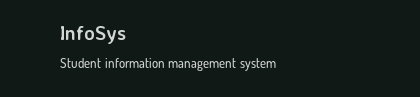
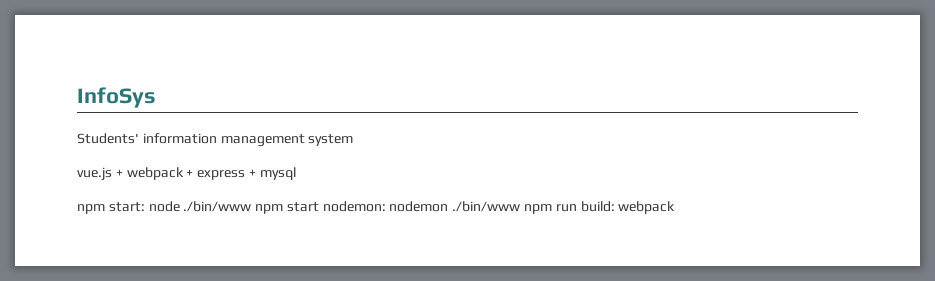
- Student information management system
+ Students' information management system
+ vue.js + webpack + express + mysql
+ npm start: node ./bin/www npm start nodemon: nodemon ./bin/www npm run build: webpack

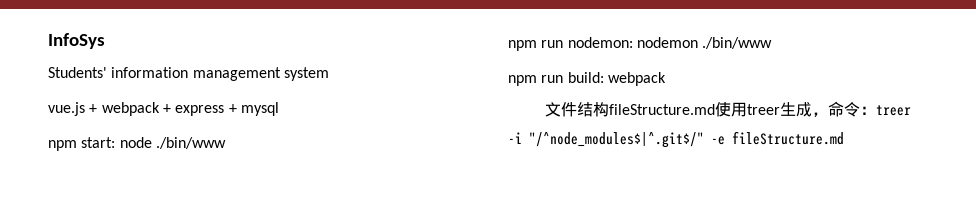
- npm start: node ./bin/www npm start nodemon: nodemon ./bin/www npm run build: webpack
+ npm start: node ./bin/www
+ npm run nodemon: nodemon ./bin/www
+ npm run build: webpack
+ 文件结构fileStructure.md使用treer生成，命令：treer -i "/^node_modules$|^.git$/" -e fileStructure.md

